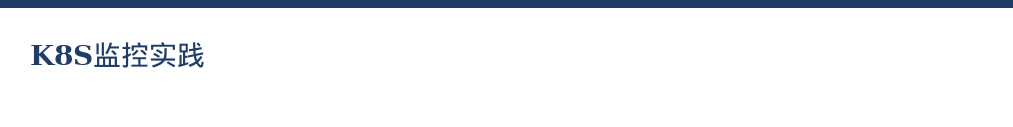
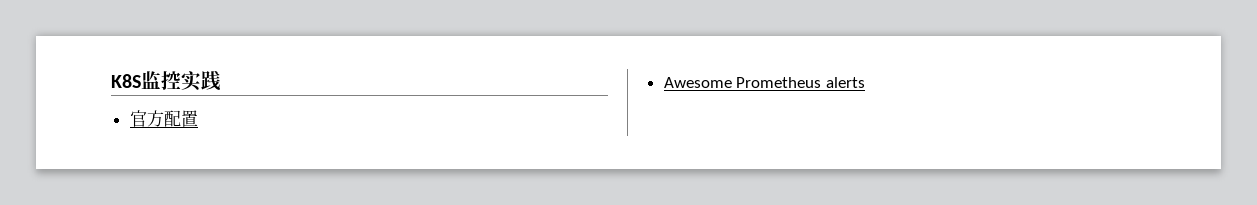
+ 官方配置
+ Awesome Prometheus alerts

